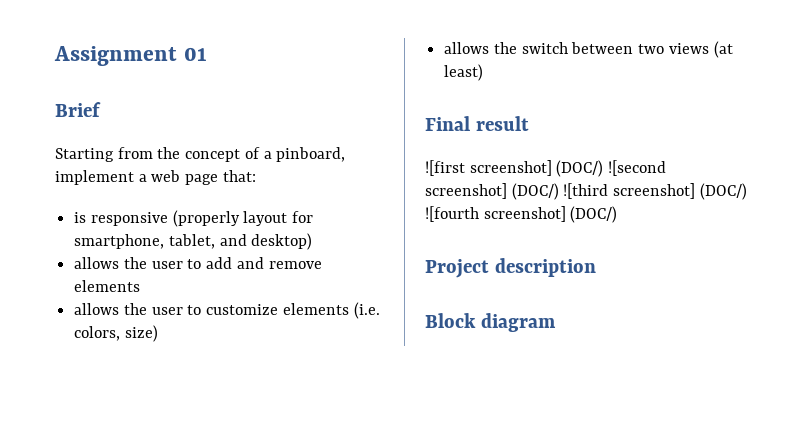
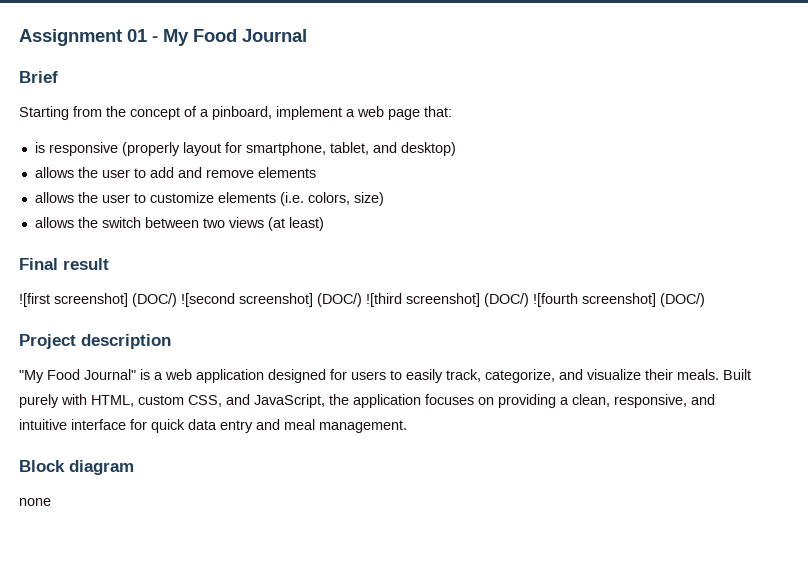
- Assignment 01
+ Assignment 01 - My Food Journal
+ "My Food Journal" is a web application designed for users to easily track, categorize, and visualize their meals. Built purely with HTML, custom CSS, and JavaScript, the application focuses on providing a clean, responsive, and intuitive interface for quick data entry and meal management.
+ none

